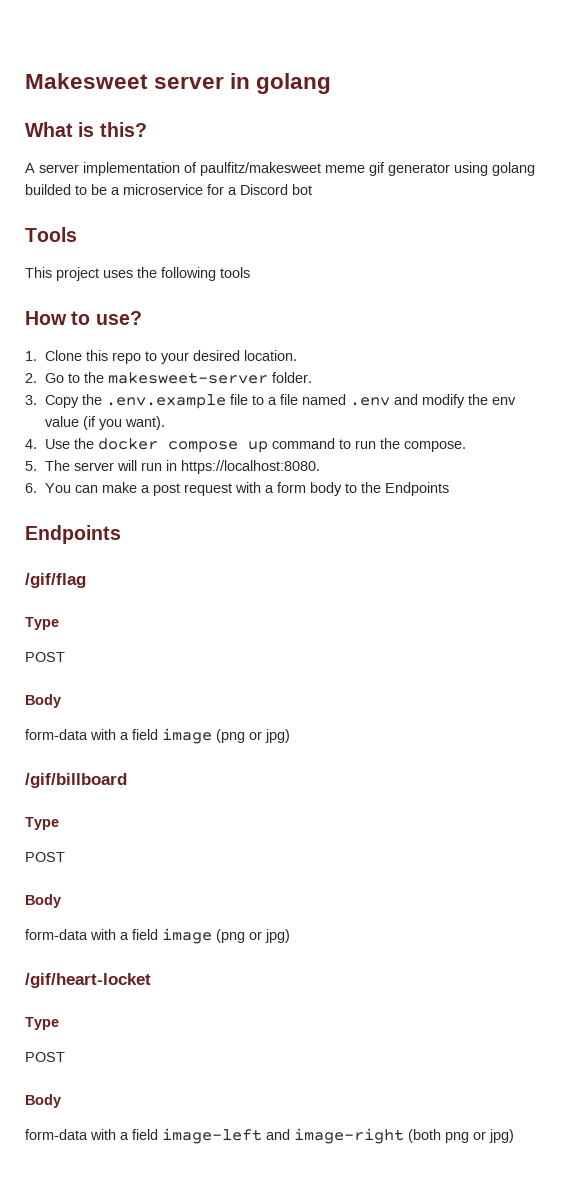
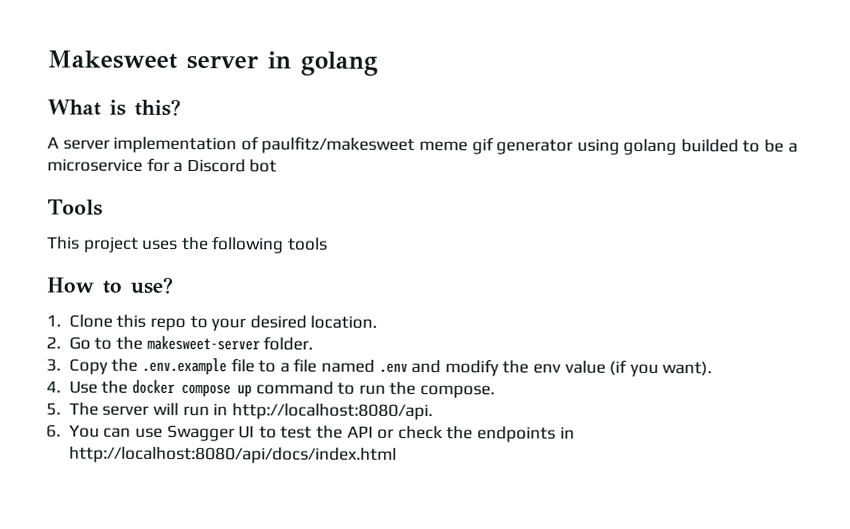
- 5. The server will run in https://localhost:8080.
+ 5. The server will run in http://localhost:8080/api.
- 6. You can make a post request with a form body to the Endpoints
- Endpoints
- /gif/flag
- Type
- POST
- Body
- form-data with a field image (png or jpg)
- /gif/billboard
- Type
- POST
- Body
- form-data with a field image (png or jpg)
- /gif/heart-locket
- Type
- POST
- Body
- form-data with a field image-left and image-right (both png or jpg)
+ 6. You can use Swagger UI to test the API or check the endpoints in http://localhost:8080/api/docs/index.html

